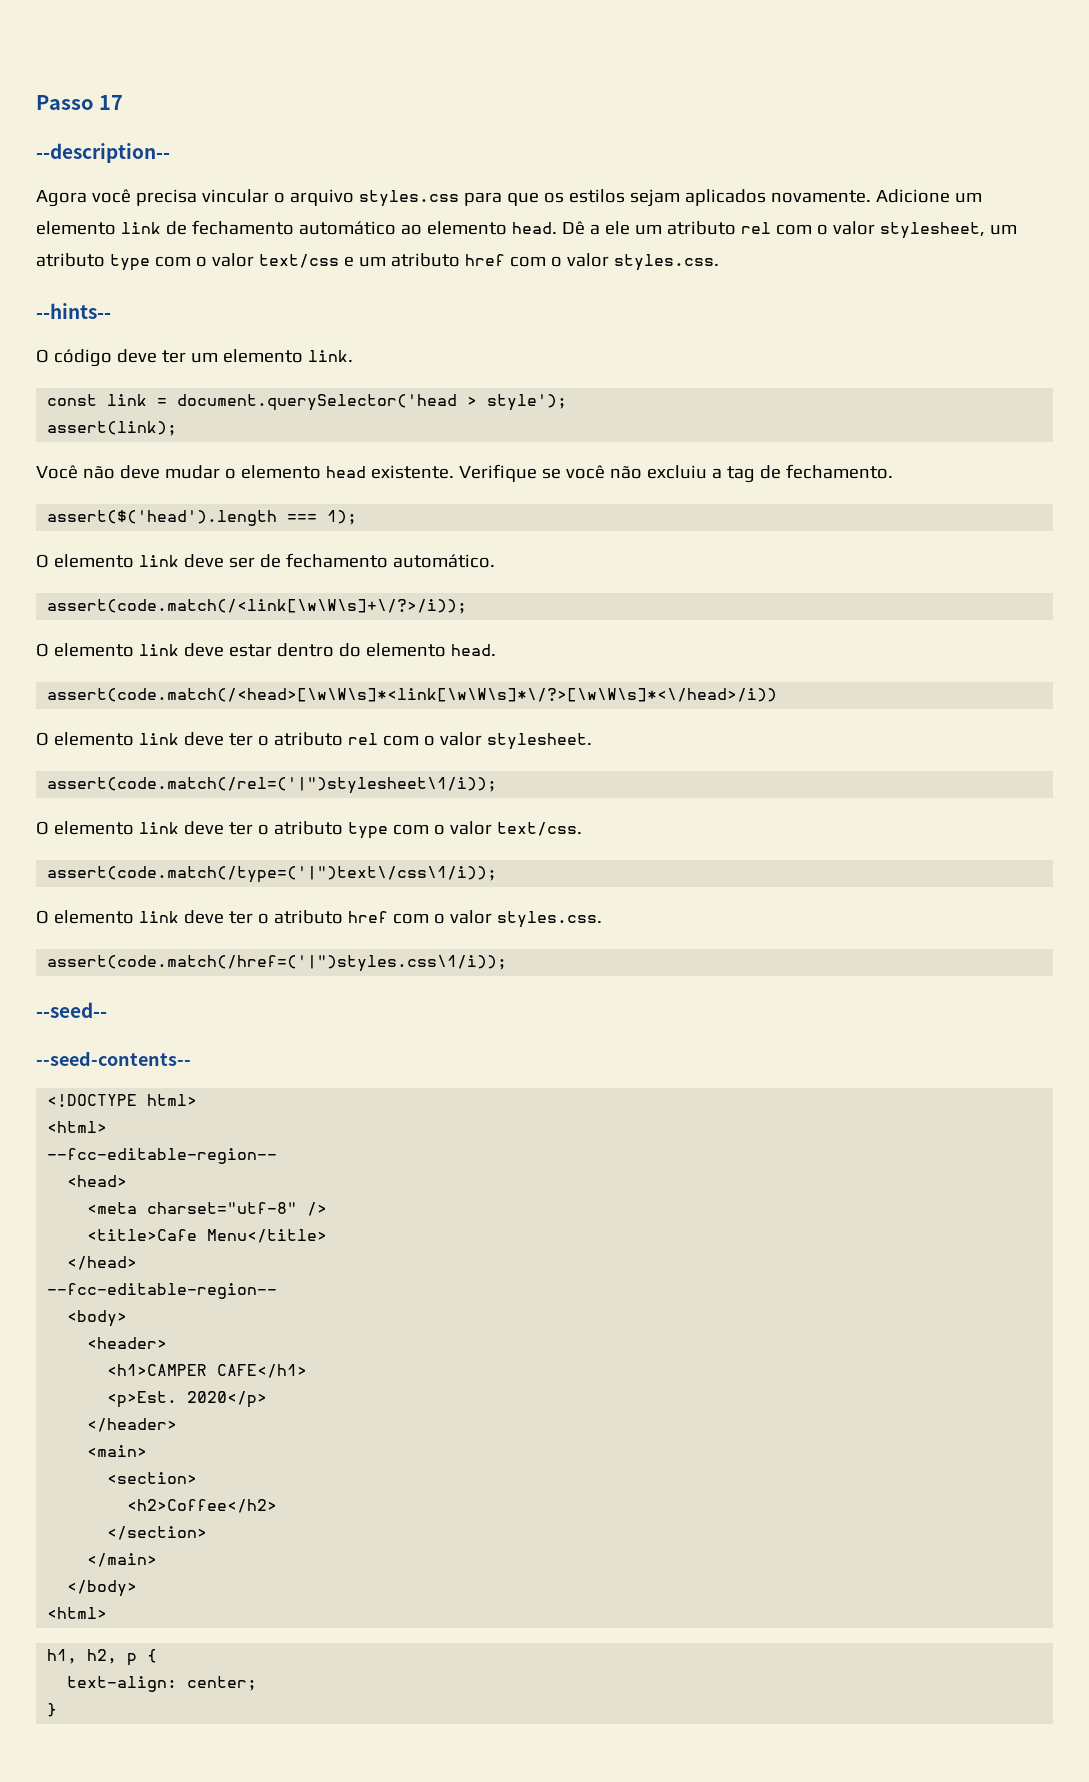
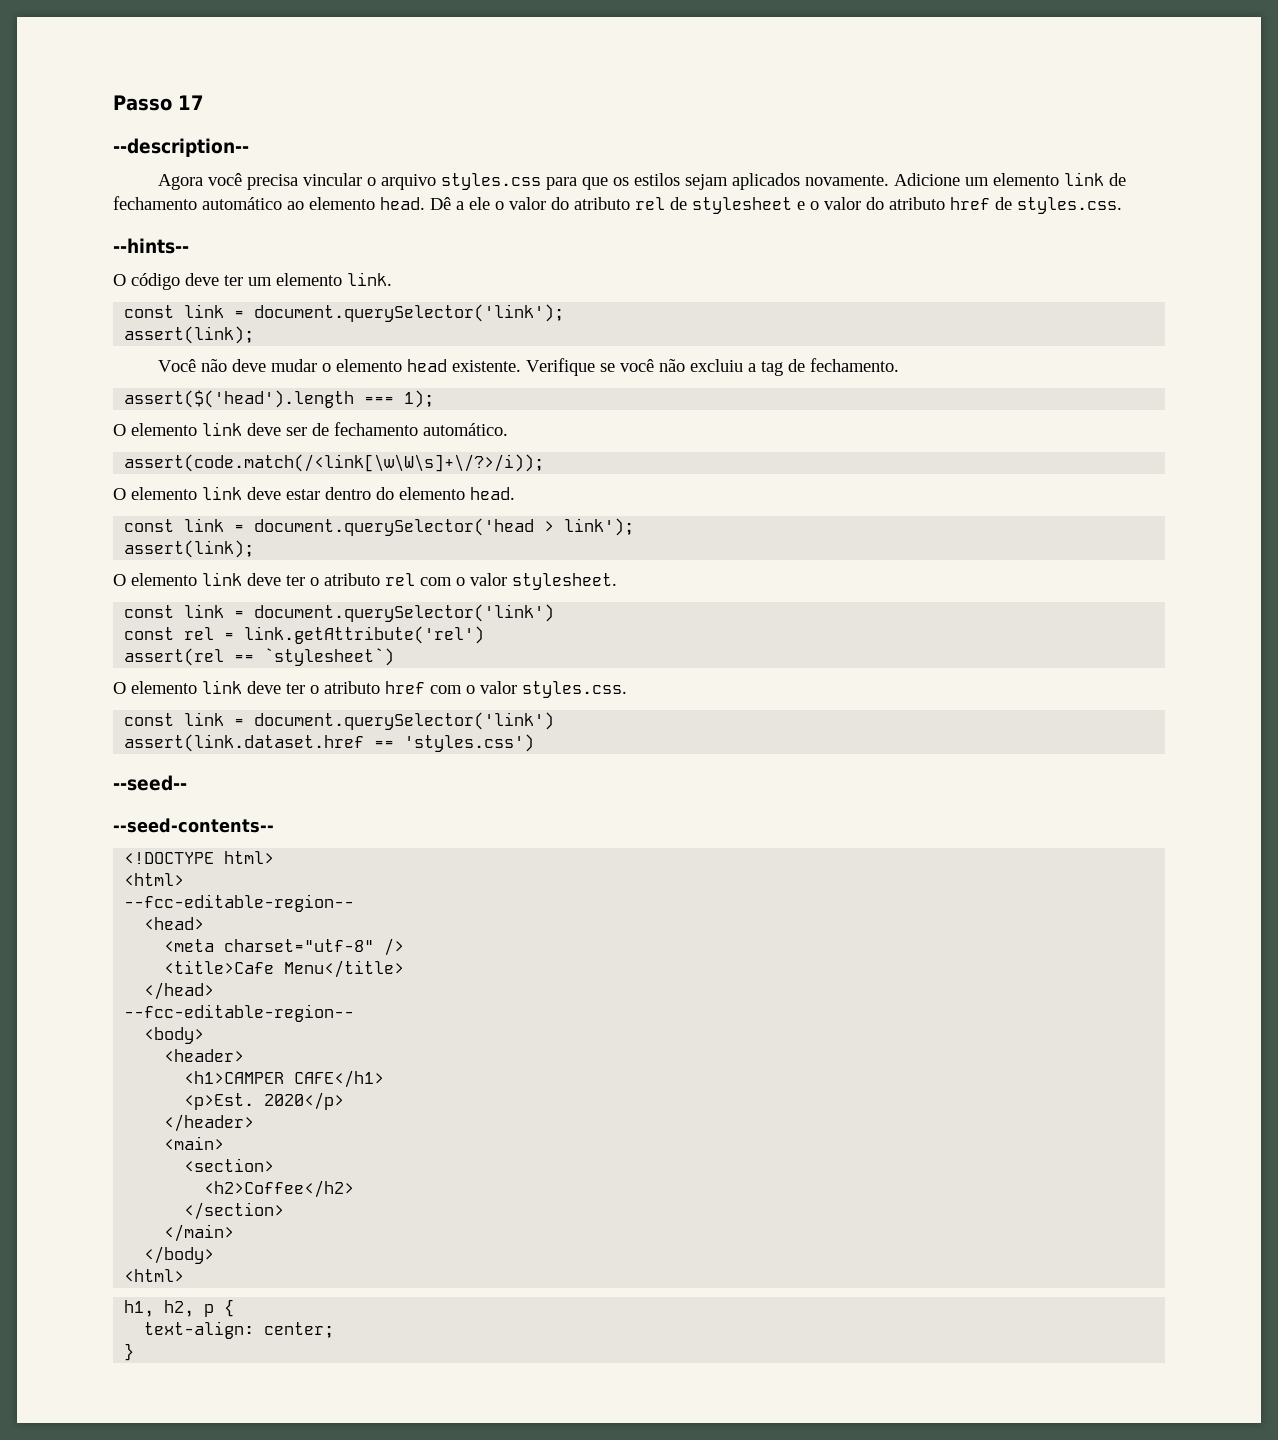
- Dê a ele um atributo rel com o valor stylesheet, um atributo type com o valor text/css e um atributo href com o valor styles.css.
+ Dê a ele o valor do atributo rel de stylesheet e o valor do atributo href de styles.css.
- const link = document.querySelector('head > style');
+ const link = document.querySelector('link');
- assert(code.match(/<head>[\w\W\s]*<link[\w\W\s]*\/?>[\w\W\s]*<\/head>/i))
+ const link = document.querySelector('head > link');
+ assert(link);
  O elemento link deve ter o atributo rel com o valor stylesheet.
- assert(code.match(/rel=('|")stylesheet\1/i));
- O elemento link deve ter o atributo type com o valor text/css.
- assert(code.match(/type=('|")text\/css\1/i));
+ const link = document.querySelector('link')
+ const rel = link.getAttribute('rel')
+ assert(rel == `stylesheet`)
  O elemento link deve ter o atributo href com o valor styles.css.
- assert(code.match(/href=('|")styles.css\1/i));
+ const link = document.querySelector('link')
+ assert(link.dataset.href == 'styles.css')

